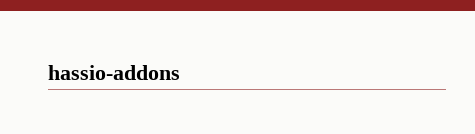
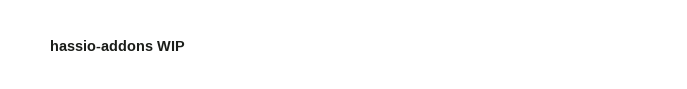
- hassio-addons
+ hassio-addons WIP

